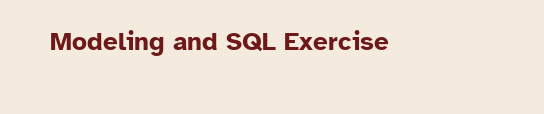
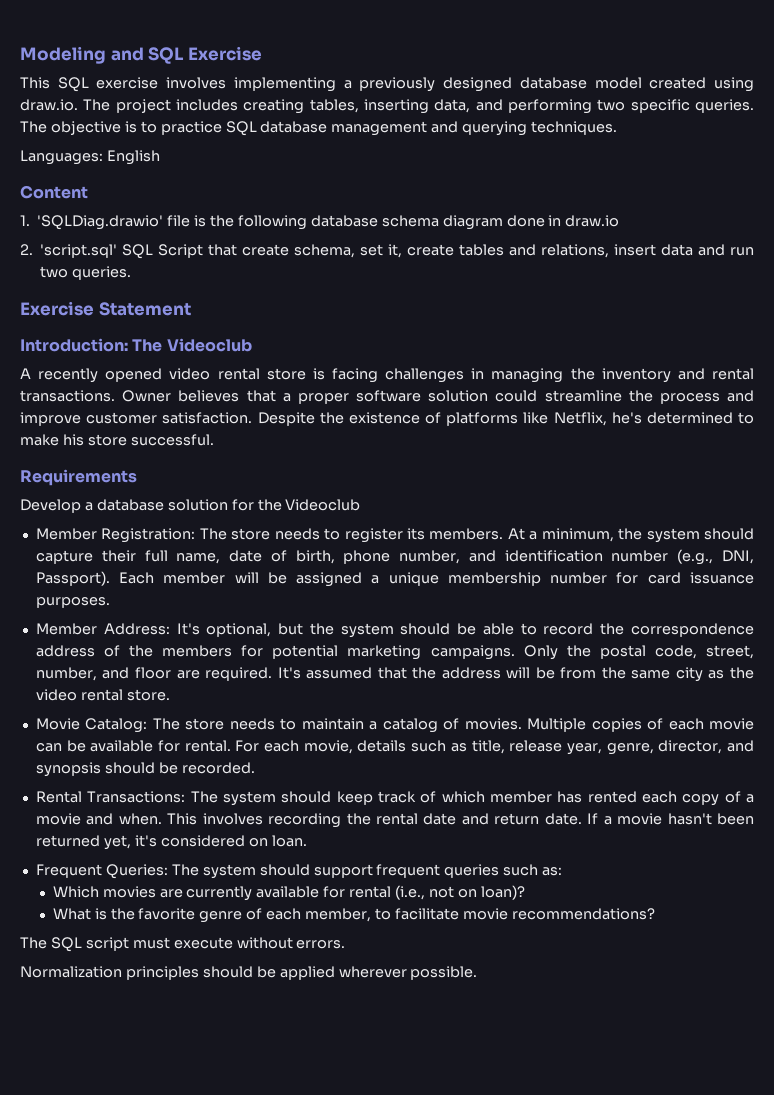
+ This SQL exercise involves implementing a previously designed database model created using draw.io. The project includes creating tables, inserting data, and performing two specific queries. The objective is to practice SQL database management and querying techniques.
+ Languages: English
+ Content
+ 1. 'SQLDiag.drawio' file is the following database schema diagram done in draw.io
+ 2. 'script.sql' SQL Script that create schema, set it, create tables and relations, insert data and run two queries.
+ Exercise Statement
+ Introduction: The Videoclub
+ A recently opened video rental store is facing challenges in managing the inventory and rental transactions. Owner believes that a proper software solution could streamline the process and improve customer satisfaction. Despite the existence of platforms like Netflix, he's determined to make his store successful.
+ Requirements
+ Develop a database solution for the Videoclub
+ Member Registration: The store needs to register its members. At a minimum, the system should capture their full name, date of birth, phone number, and identification number (e.g., DNI, Passport). Each member will be assigned a unique membership number for card issuance purposes.
+ Member Address: It's optional, but the system should be able to record the correspondence address of the members for potential marketing campaigns. Only the postal code, street, number, and floor are required. It's assumed that the address will be from the same city as the video rental store.
+ Movie Catalog: The store needs to maintain a catalog of movies. Multiple copies of each movie can be available for rental. For each movie, details such as title, release year, genre, director, and synopsis should be recorded.
+ Rental Transactions: The system should keep track of which member has rented each copy of a movie and when. This involves recording the rental date and return date. If a movie hasn't been returned yet, it's considered on loan.
+ Frequent Queries: The system should support frequent queries such as:
+ Which movies are currently available for rental (i.e., not on loan)?
+ What is the favorite genre of each member, to facilitate movie recommendations?
+ The SQL script must execute without errors.
+ Normalization principles should be applied wherever possible.

